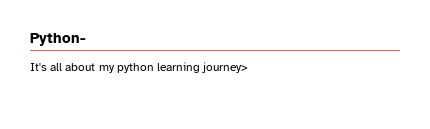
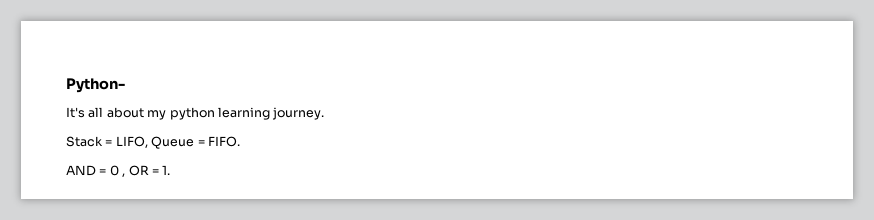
- It's all about my python learning journey>
+ It's all about my python learning journey.
+ Stack = LIFO, Queue = FIFO.
+ AND = 0 , OR = 1.

